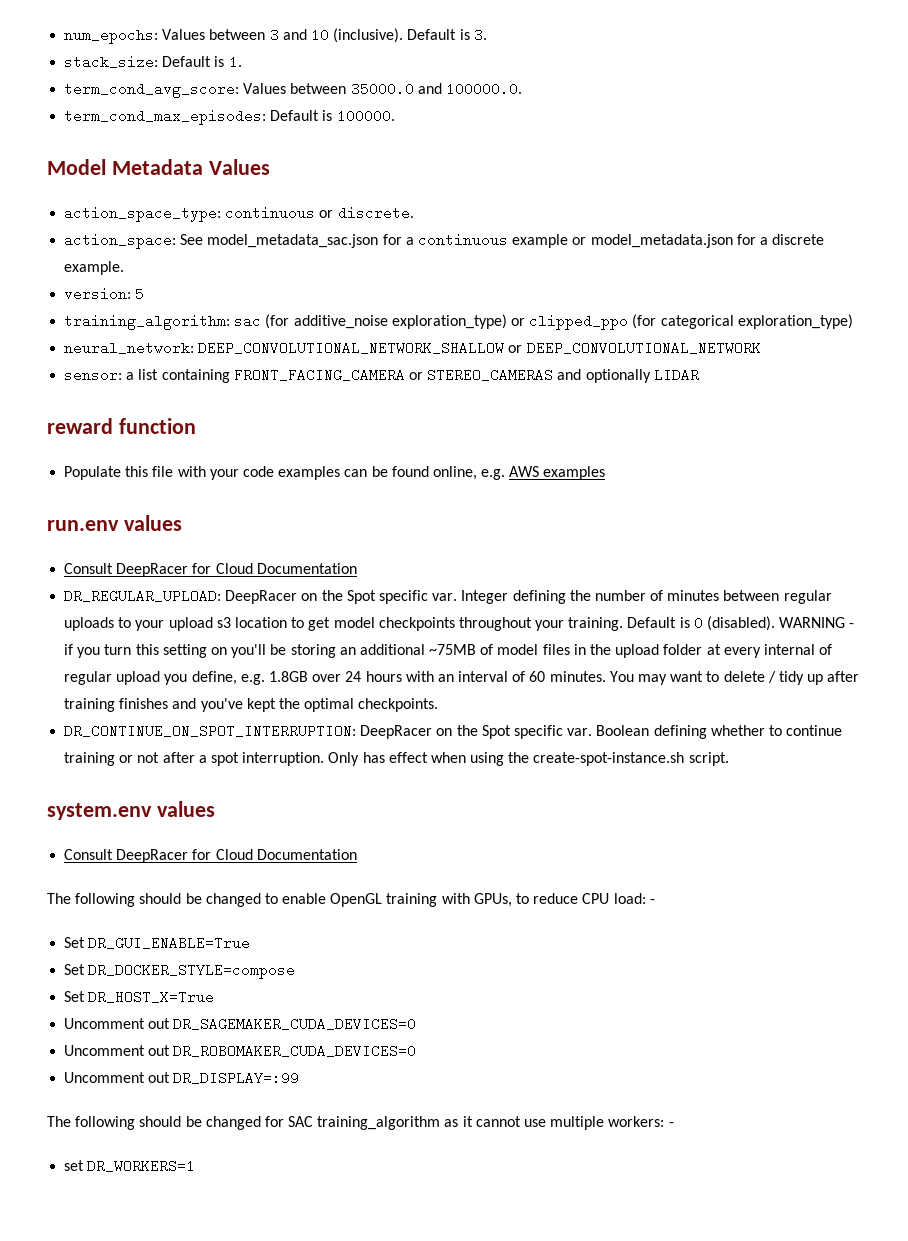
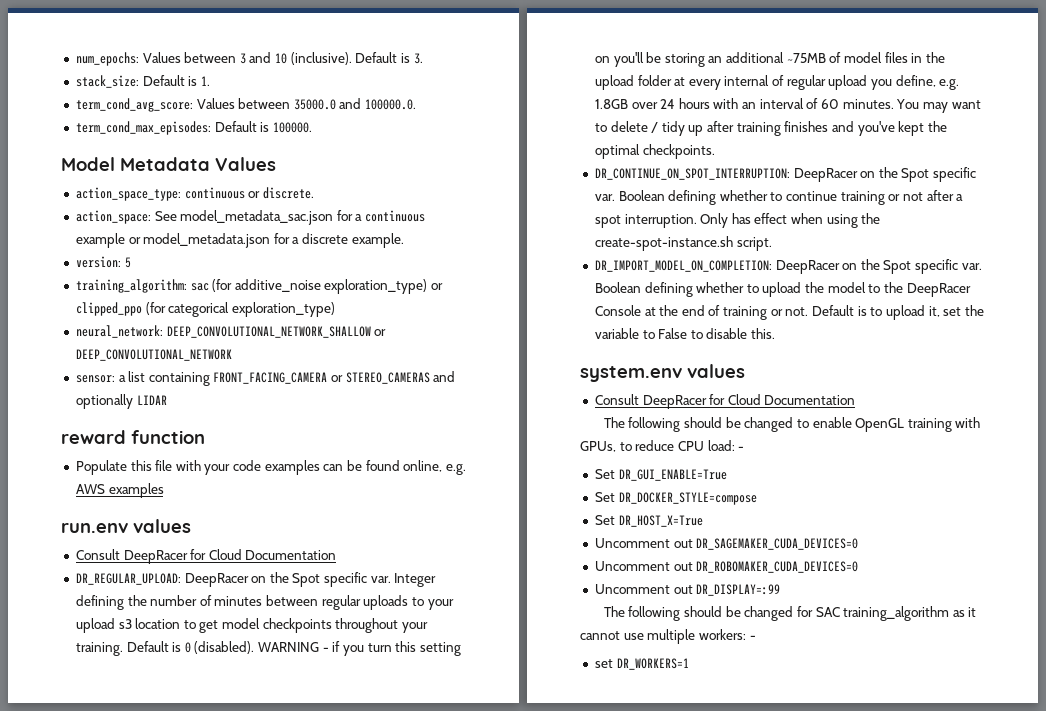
+ DR_IMPORT_MODEL_ON_COMPLETION: DeepRacer on the Spot specific var. Boolean defining whether to upload the model to the DeepRacer Console at the end of training or not. Default is to upload it, set the variable to False to disable this.

